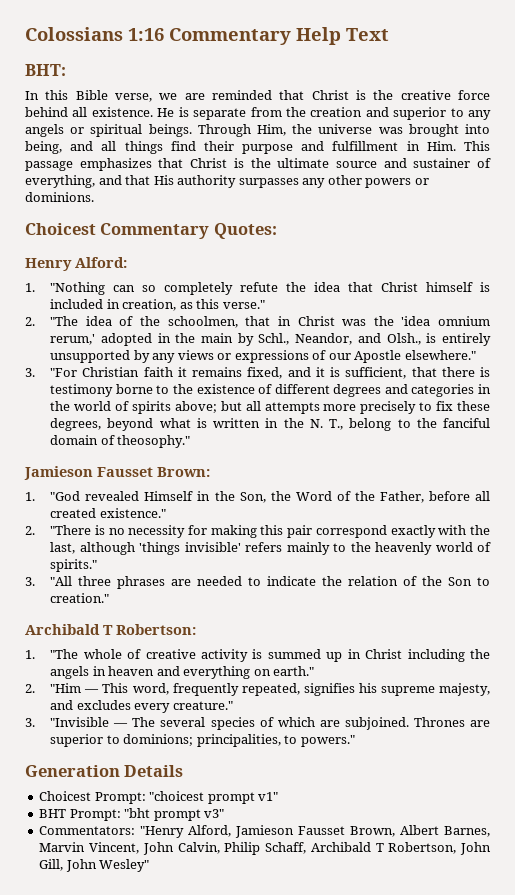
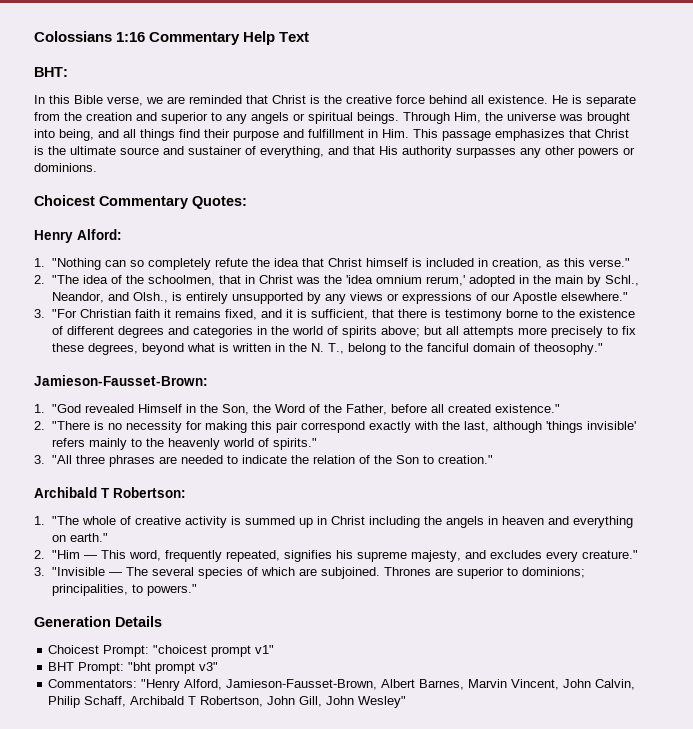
- Jamieson Fausset Brown:
+ Jamieson-Fausset-Brown:
- Commentators: "Henry Alford, Jamieson Fausset Brown, Albert Barnes, Marvin Vincent, John Calvin, Philip Schaff, Archibald T Robertson, John Gill, John Wesley"
+ Commentators: "Henry Alford, Jamieson-Fausset-Brown, Albert Barnes, Marvin Vincent, John Calvin, Philip Schaff, Archibald T Robertson, John Gill, John Wesley"

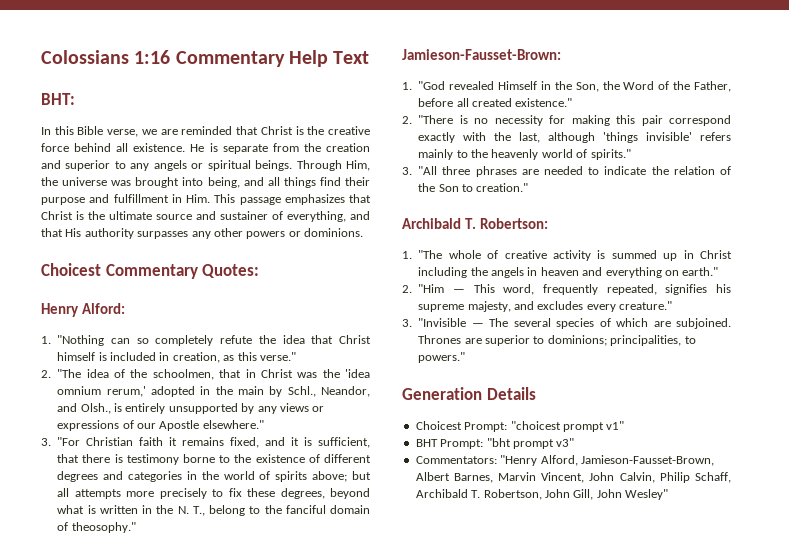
- Archibald T Robertson:
+ Archibald T. Robertson:
- Commentators: "Henry Alford, Jamieson-Fausset-Brown, Albert Barnes, Marvin Vincent, John Calvin, Philip Schaff, Archibald T Robertson, John Gill, John Wesley"
+ Commentators: "Henry Alford, Jamieson-Fausset-Brown, Albert Barnes, Marvin Vincent, John Calvin, Philip Schaff, Archibald T. Robertson, John Gill, John Wesley"

